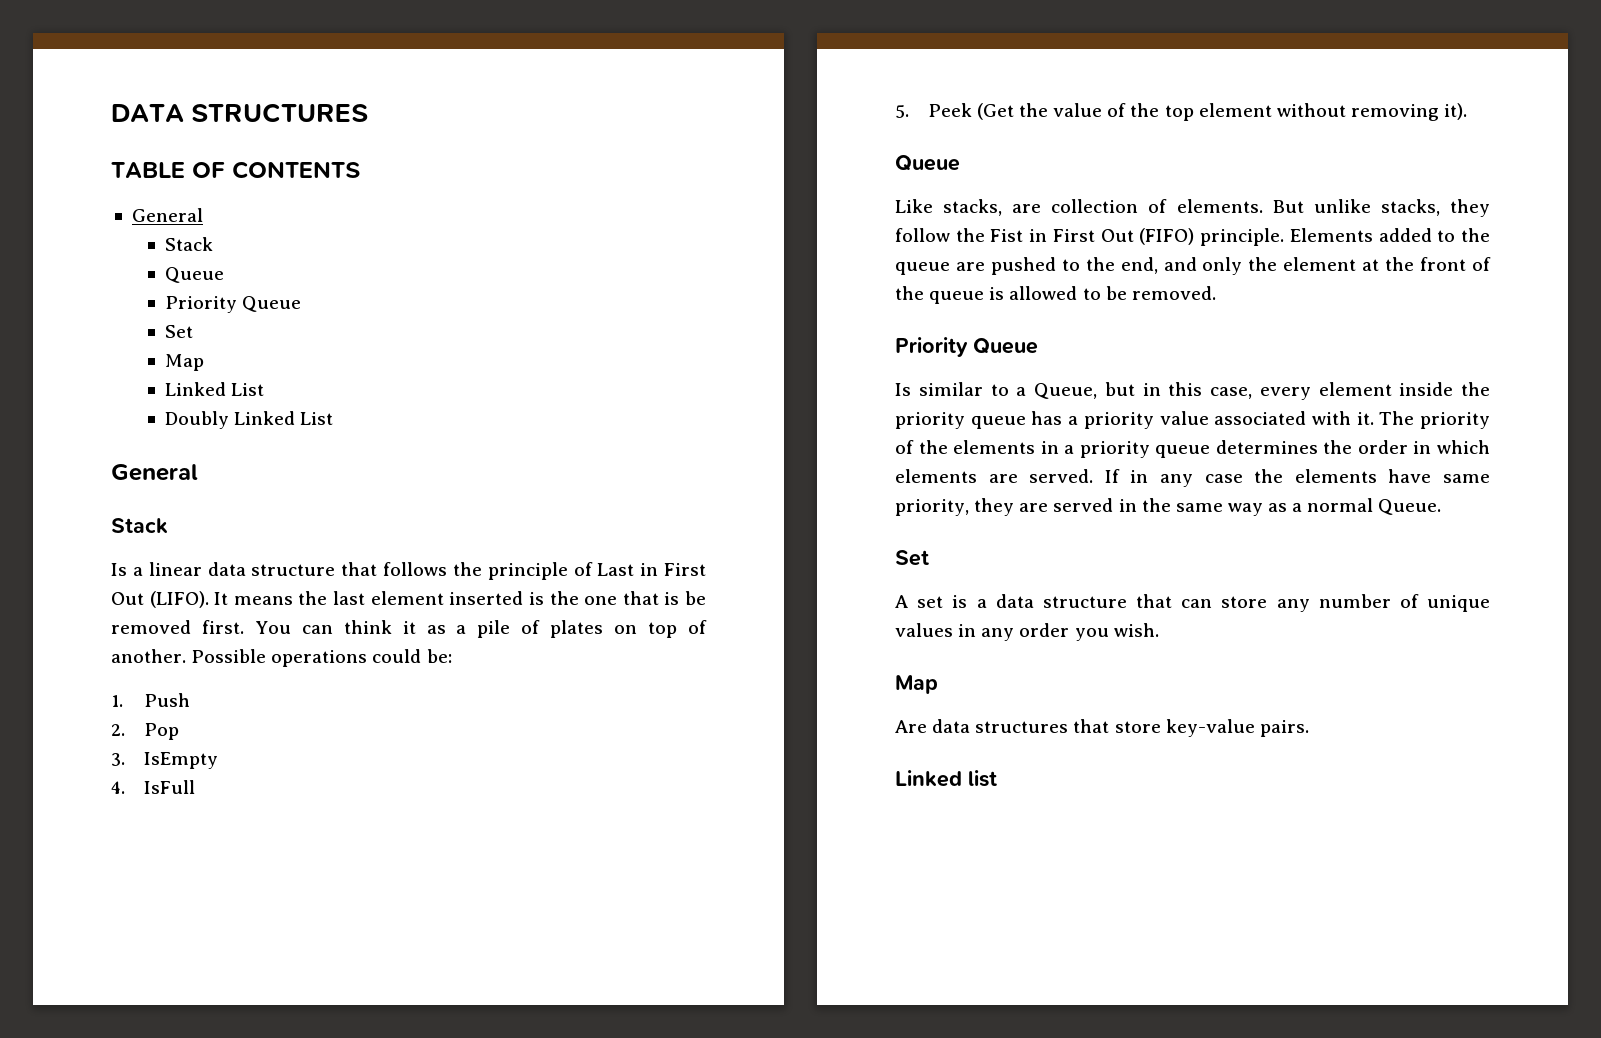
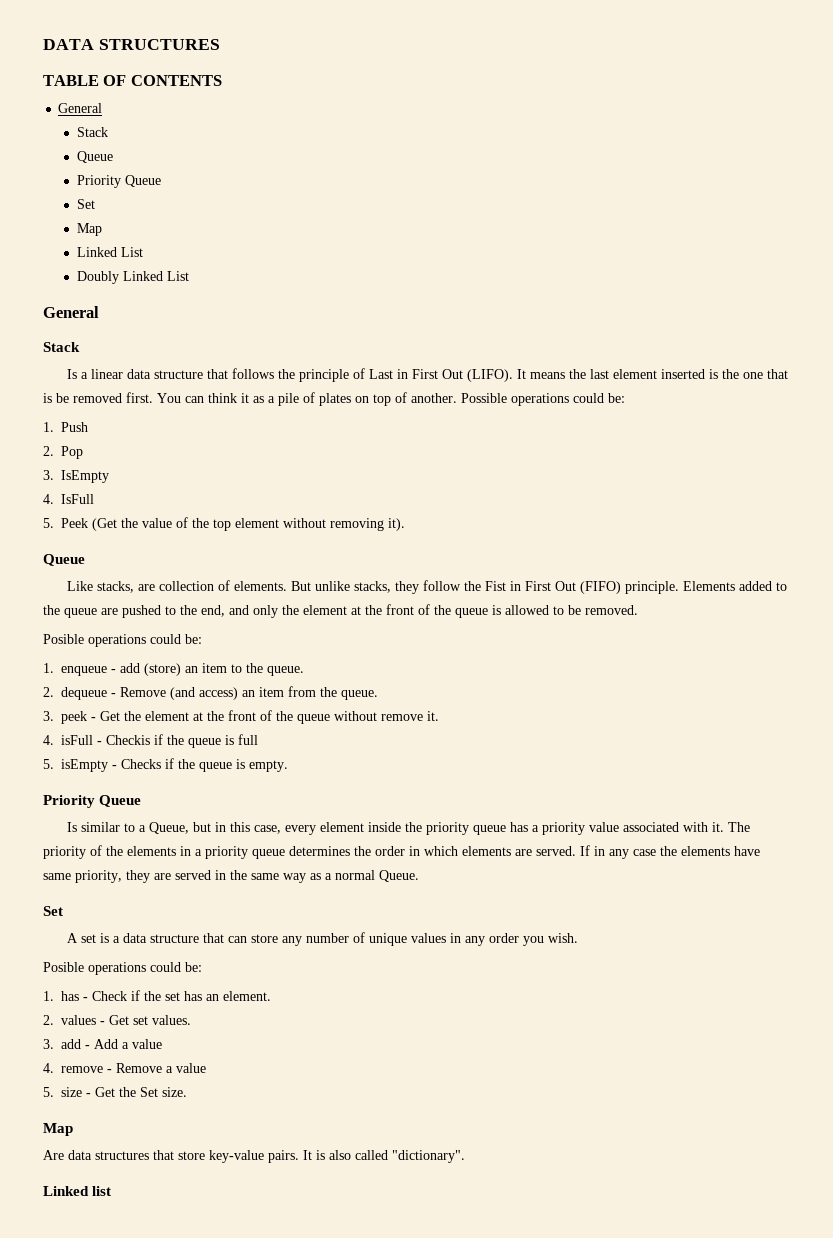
  Elements added to the queue are pushed to the end, and only the element at the front of the queue is allowed to be removed.
+ Posible operations could be:
+ 1. enqueue - add (store) an item to the queue.
+ 2. dequeue - Remove (and access) an item from the queue.
+ 3. peek - Get the element at the front of the queue without remove it.
+ 4. isFull - Checkis if the queue is full
+ 5. isEmpty - Checks if the queue is empty.
  A set is a data structure that can store any number of unique values in any order you wish.
+ Posible operations could be:
+ 1. has - Check if the set has an element.
+ 2. values - Get set values.
+ 3. add - Add a value
+ 4. remove - Remove a value
+ 5. size - Get the Set size.
+ It is also called "dictionary".

